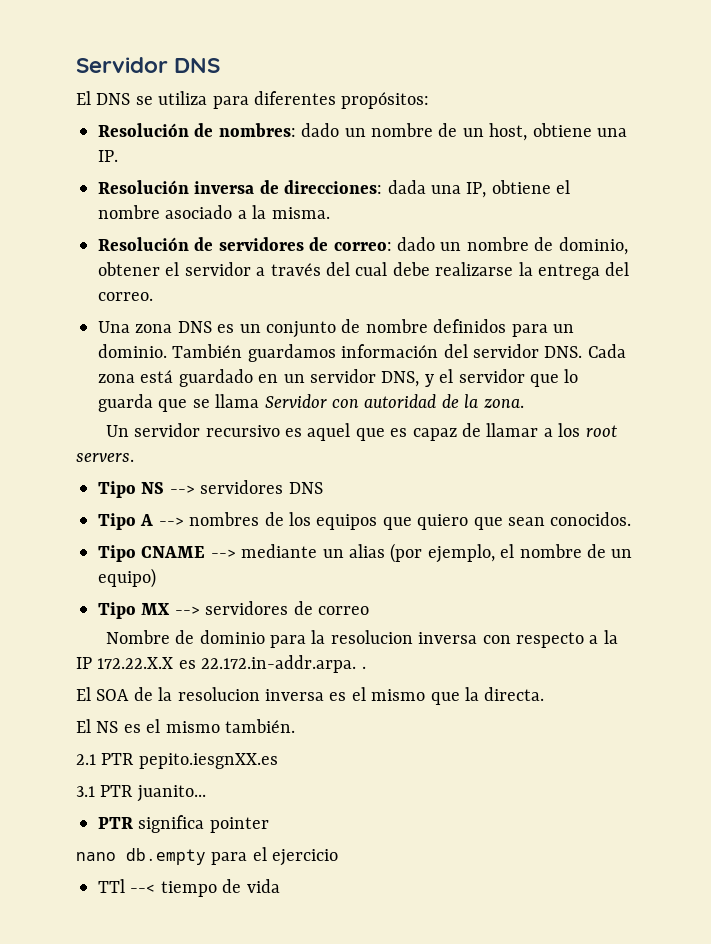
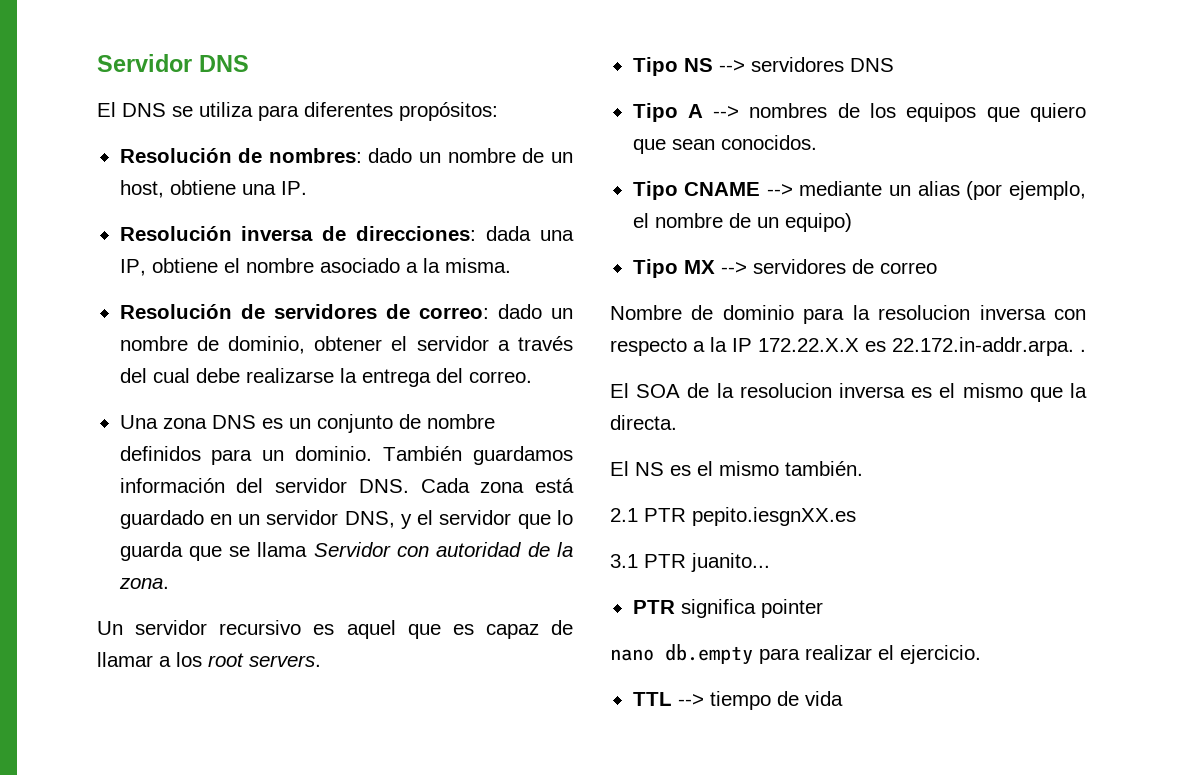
- nano db.empty para el ejercicio
- TTl --< tiempo de vida
+ nano db.empty para realizar el ejercicio.
+ TTL --> tiempo de vida

